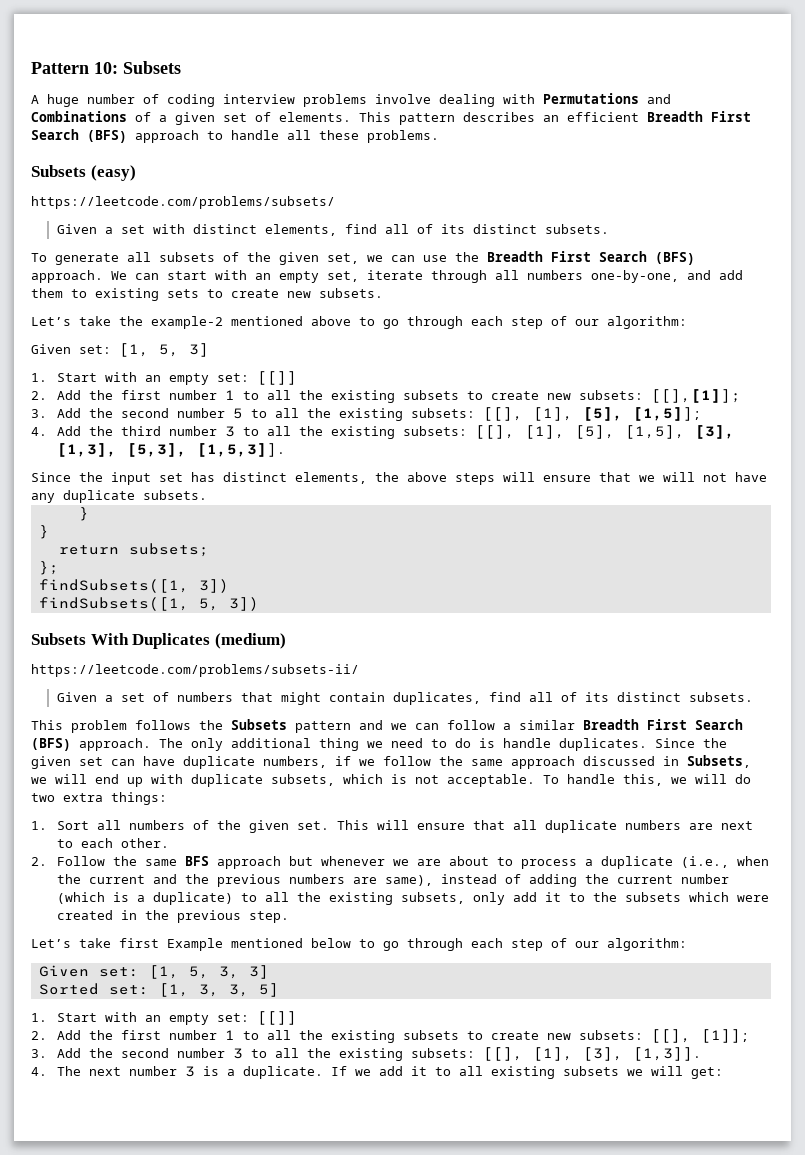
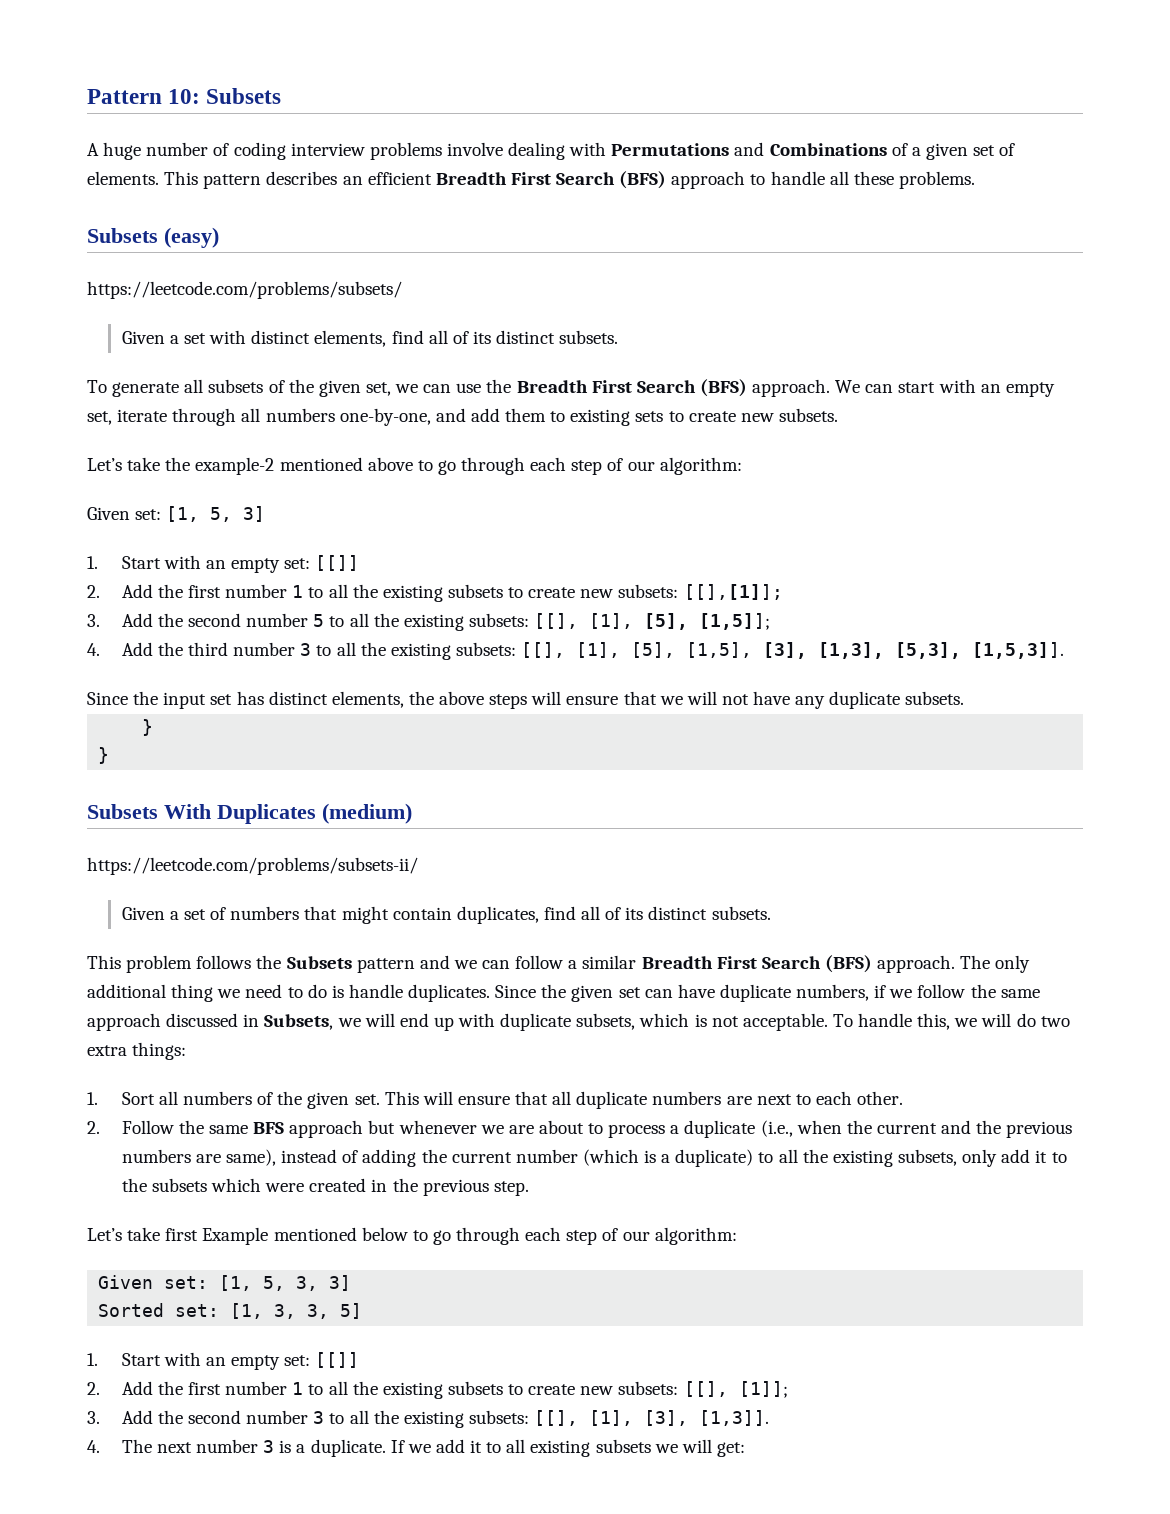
- return subsets;
- };
- findSubsets([1, 3])
- findSubsets([1, 5, 3])

